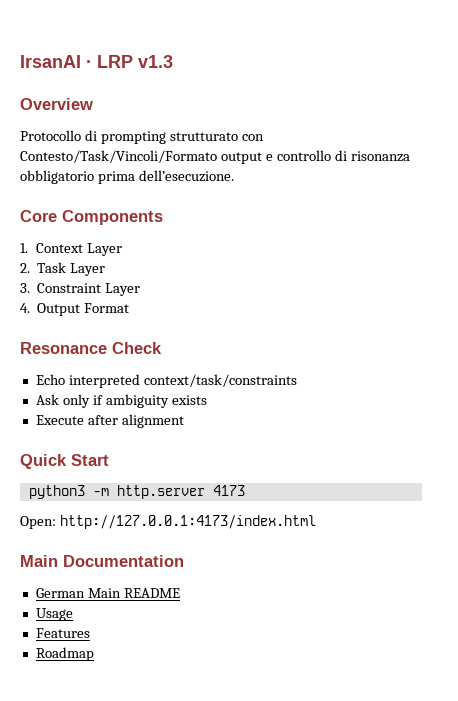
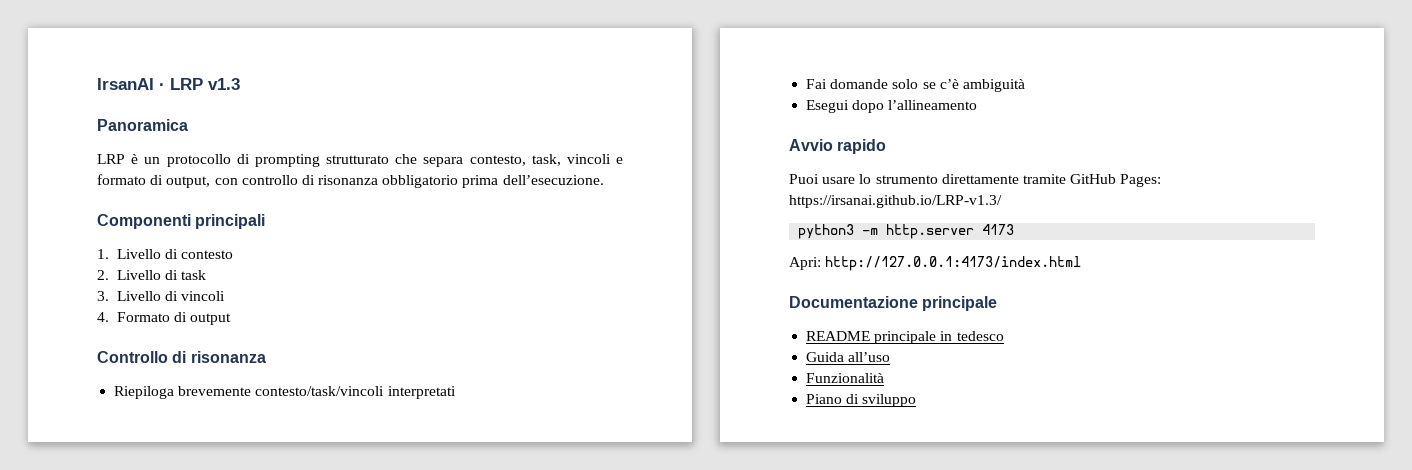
- Overview
- Protocollo di prompting strutturato con Contesto/Task/Vincoli/Formato output e controllo di risonanza obbligatorio prima dell’esecuzione.
+ Panoramica
+ LRP è un protocollo di prompting strutturato che separa contesto, task, vincoli e formato di output, con controllo di risonanza obbligatorio prima dell’esecuzione.
- Core Components
+ Componenti principali
- 1. Context Layer
- 2. Task Layer
- 3. Constraint Layer
- 4. Output Format
- Resonance Check
- Echo interpreted context/task/constraints
- Ask only if ambiguity exists
- Execute after alignment
- Quick Start
+ 1. Livello di contesto
+ 2. Livello di task
+ 3. Livello di vincoli
+ 4. Formato di output
+ Controllo di risonanza
+ Riepiloga brevemente contesto/task/vincoli interpretati
+ Fai domande solo se c’è ambiguità
+ Esegui dopo l’allineamento
+ Avvio rapido
+ Puoi usare lo strumento direttamente tramite GitHub Pages: https://irsanai.github.io/LRP-v1.3/
- Open: http://127.0.0.1:4173/index.html
+ Apri: http://127.0.0.1:4173/index.html
- Main Documentation
- German Main README
- Usage
- Features
- Roadmap
+ Documentazione principale
+ README principale in tedesco
+ Guida all’uso
+ Funzionalità
+ Piano di sviluppo

